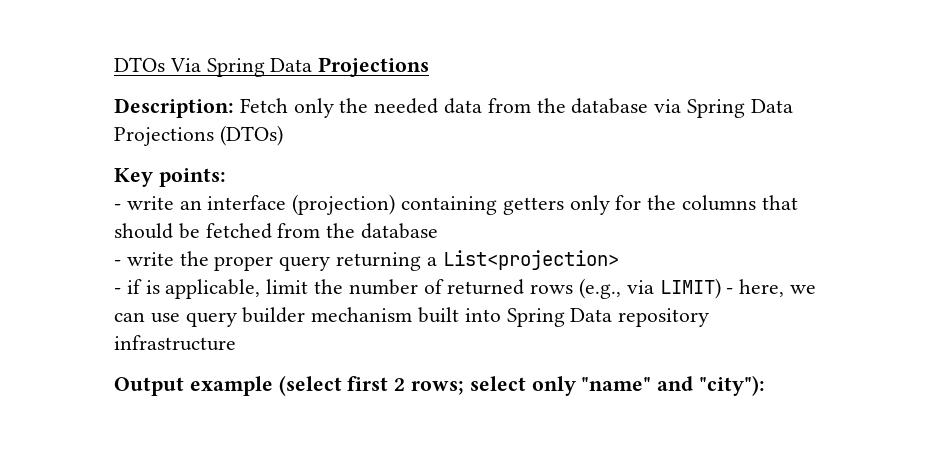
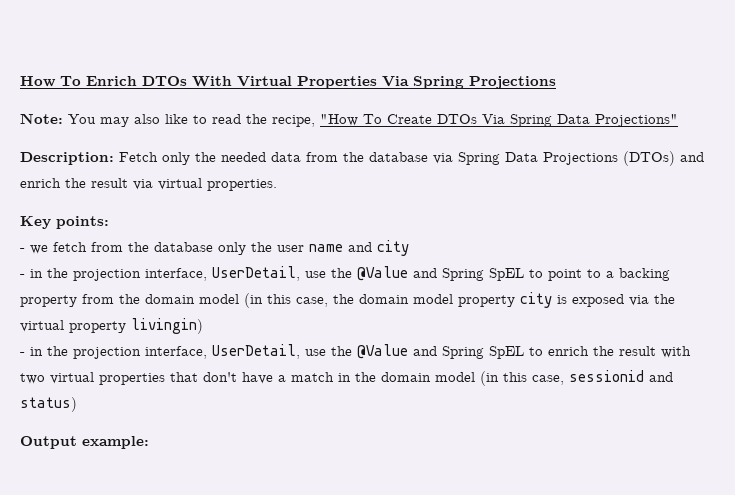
- DTOs Via Spring Data Projections
+ How To Enrich DTOs With Virtual Properties Via Spring Projections
+ Note: You may also like to read the recipe, "How To Create DTOs Via Spring Data Projections"
- Description: Fetch only the needed data from the database via Spring Data Projections (DTOs)
+ Description: Fetch only the needed data from the database via Spring Data Projections (DTOs) and enrich the result via virtual properties.
  Key points:
- - write an interface (projection) containing getters only for the columns that should be fetched from the database
- - write the proper query returning a List<projection>
- - if is applicable, limit the number of returned rows (e.g., via LIMIT) - here, we can use query builder mechanism built into Spring Data repository infrastructure
- Output example (select first 2 rows; select only "name" and "city"):
+ - we fetch from the database only the user name and city
+ - in the projection interface, UserDetail, use the @Value and Spring SpEL to point to a backing property from the domain model (in this case, the domain model property city is exposed via the virtual property livingin)
+ - in the projection interface, UserDetail, use the @Value and Spring SpEL to enrich the result with two virtual properties that don't have a match in the domain model (in this case, sessionid and status)
+ Output example:

